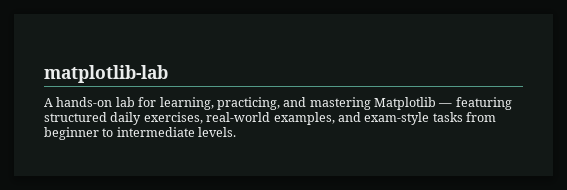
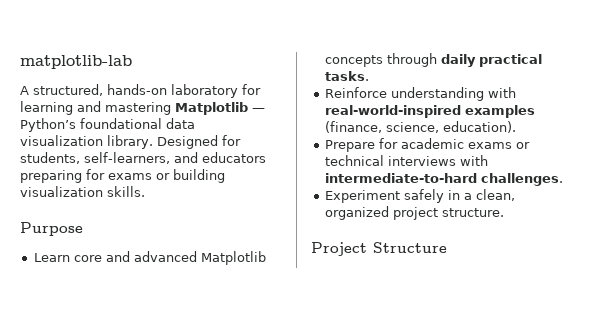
- A hands-on lab for learning, practicing, and mastering Matplotlib — featuring structured daily exercises, real-world examples, and exam-style tasks from beginner to intermediate levels.
+ A structured, hands-on laboratory for learning and mastering Matplotlib — Python’s foundational data visualization library. Designed for students, self-learners, and educators preparing for exams or building visualization skills.
+ Purpose
+ Learn core and advanced Matplotlib concepts through daily practical tasks.
+ Reinforce understanding with real-world-inspired examples (finance, science, education).
+ Prepare for academic exams or technical interviews with intermediate-to-hard challenges.
+ Experiment safely in a clean, organized project structure.
+ Project Structure

